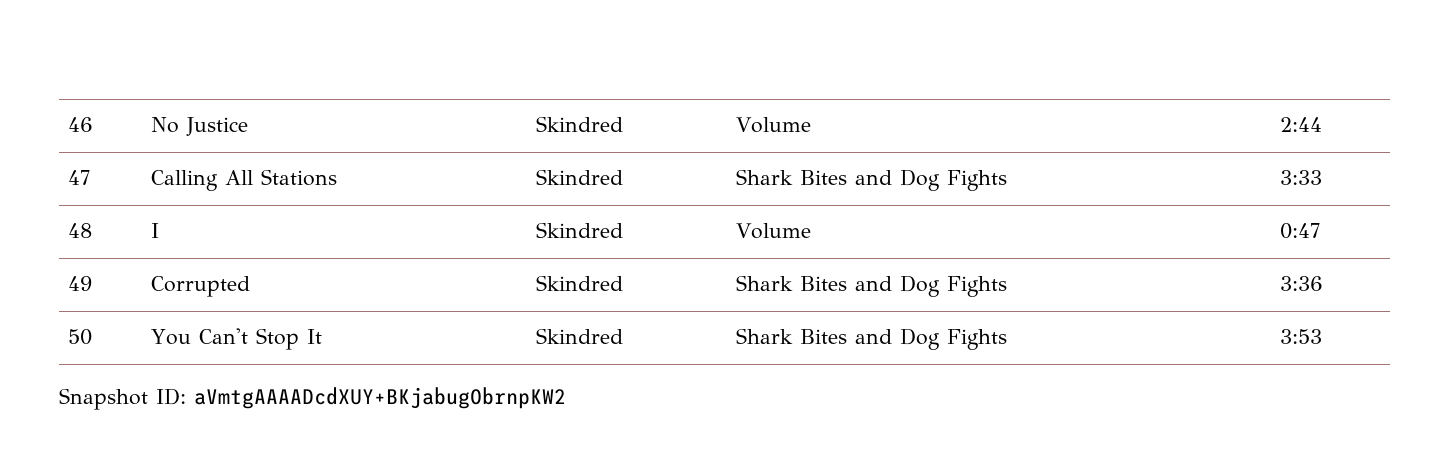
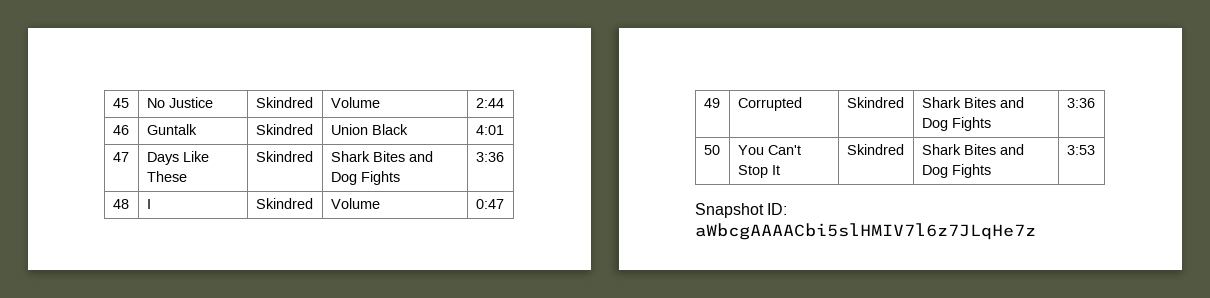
- 46 | No Justice | Skindred | Volume | 2:44
+ 45 | No Justice | Skindred | Volume | 2:44
- 47 | Calling All Stations | Skindred | Shark Bites and Dog Fights | 3:33
+ 46 | Guntalk | Skindred | Union Black | 4:01
+ 47 | Days Like These | Skindred | Shark Bites and Dog Fights | 3:36
- Snapshot ID: aVmtgAAAADcdXUY+BKjabugObrnpKW2
+ Snapshot ID: aWbcgAAAACbi5slHMIV7l6z7JLqHe7z

